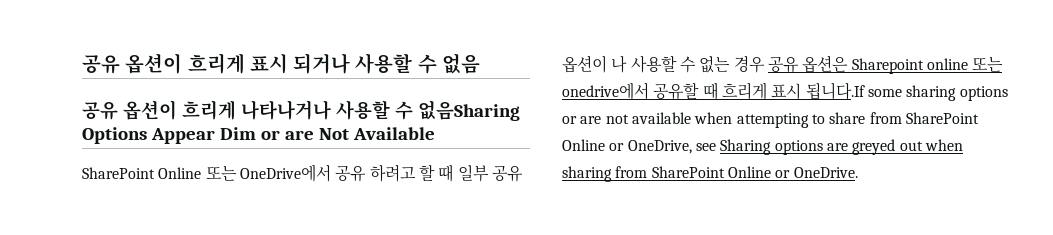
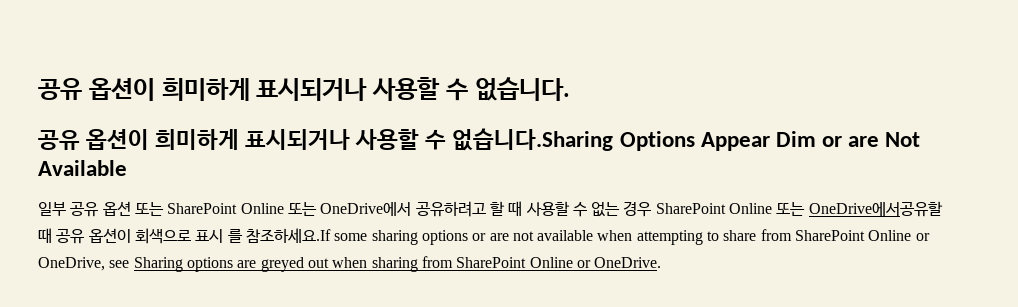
- 공유 옵션이 흐리게 표시 되거나 사용할 수 없음
- 공유 옵션이 흐리게 나타나거나 사용할 수 없음Sharing Options Appear Dim or are Not Available
+ 공유 옵션이 희미하게 표시되거나 사용할 수 없습니다.
+ 공유 옵션이 희미하게 표시되거나 사용할 수 없습니다.Sharing Options Appear Dim or are Not Available
- SharePoint Online 또는 OneDrive에서 공유 하려고 할 때 일부 공유 옵션이 나 사용할 수 없는 경우 공유 옵션은 Sharepoint online 또는 onedrive에서 공유할 때 흐리게 표시 됩니다.If some sharing options or are not available when attempting to share from SharePoint Online or OneDrive, see Sharing options are greyed out when sharing from SharePoint Online or OneDrive.
+ 일부 공유 옵션 또는 SharePoint Online 또는 OneDrive에서 공유하려고 할 때 사용할 수 없는 경우 SharePoint Online 또는 OneDrive에서공유할 때 공유 옵션이 회색으로 표시 를 참조하세요.If some sharing options or are not available when attempting to share from SharePoint Online or OneDrive, see Sharing options are greyed out when sharing from SharePoint Online or OneDrive.

